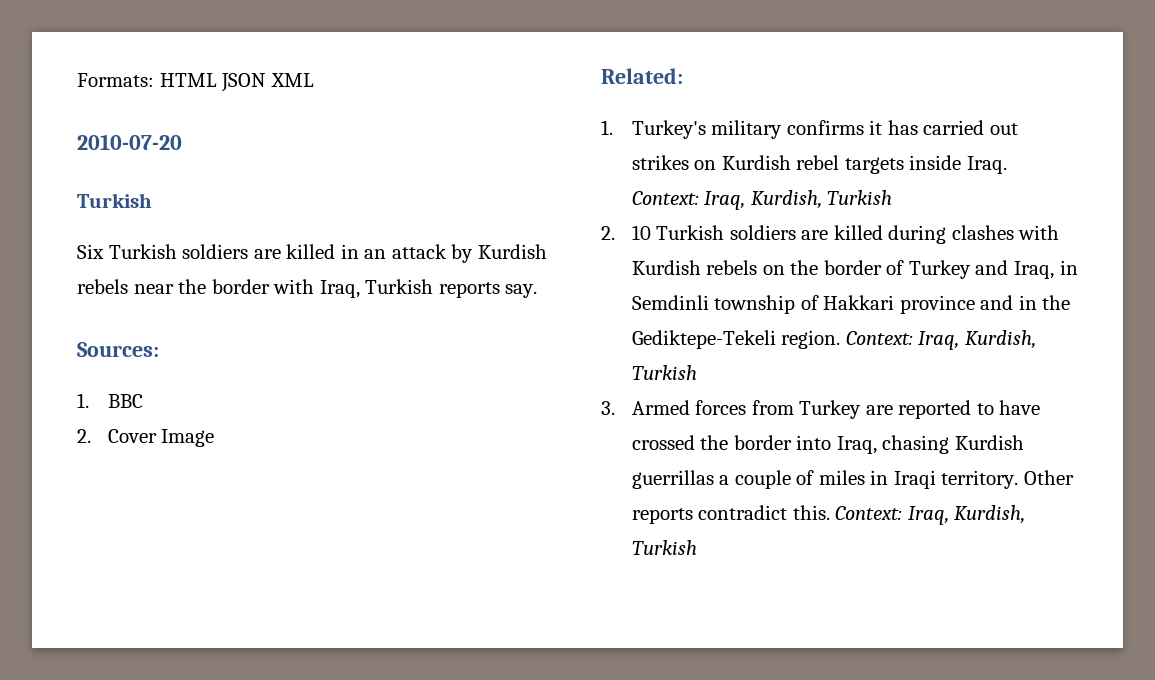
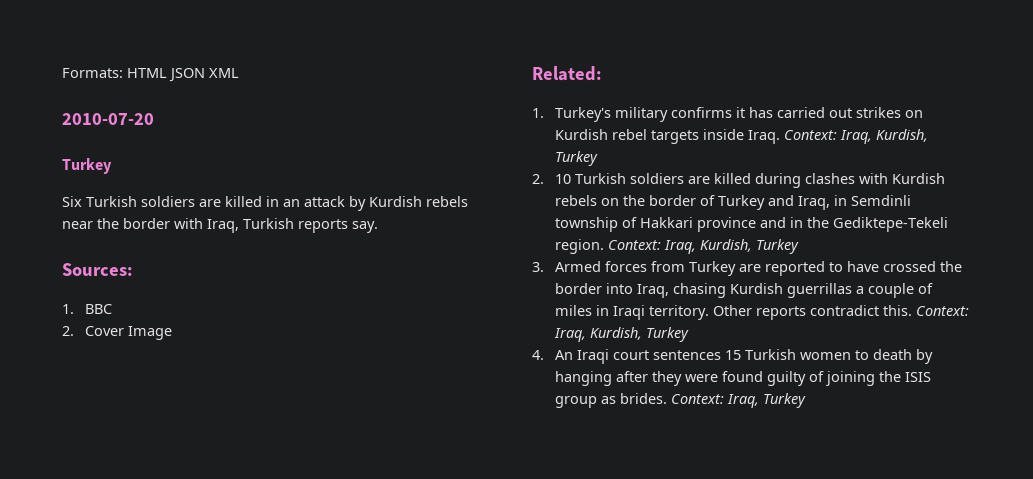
  2010-07-20
- Turkish
+ Turkey
- 1. Turkey's military confirms it has carried out strikes on Kurdish rebel targets inside Iraq. Context: Iraq, Kurdish, Turkish
+ 1. Turkey's military confirms it has carried out strikes on Kurdish rebel targets inside Iraq. Context: Iraq, Kurdish, Turkey
- 2. 10 Turkish soldiers are killed during clashes with Kurdish rebels on the border of Turkey and Iraq, in Semdinli township of Hakkari province and in the Gediktepe-Tekeli region. Context: Iraq, Kurdish, Turkish
+ 2. 10 Turkish soldiers are killed during clashes with Kurdish rebels on the border of Turkey and Iraq, in Semdinli township of Hakkari province and in the Gediktepe-Tekeli region. Context: Iraq, Kurdish, Turkey
- Other reports contradict this. Context: Iraq, Kurdish, Turkish
+ Other reports contradict this. Context: Iraq, Kurdish, Turkey
+ 4. An Iraqi court sentences 15 Turkish women to death by hanging after they were found guilty of joining the ISIS group as brides. Context: Iraq, Turkey

